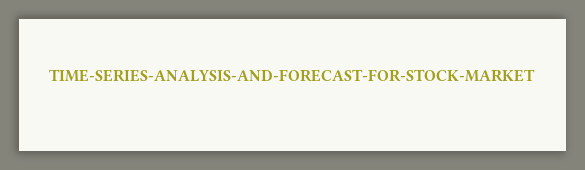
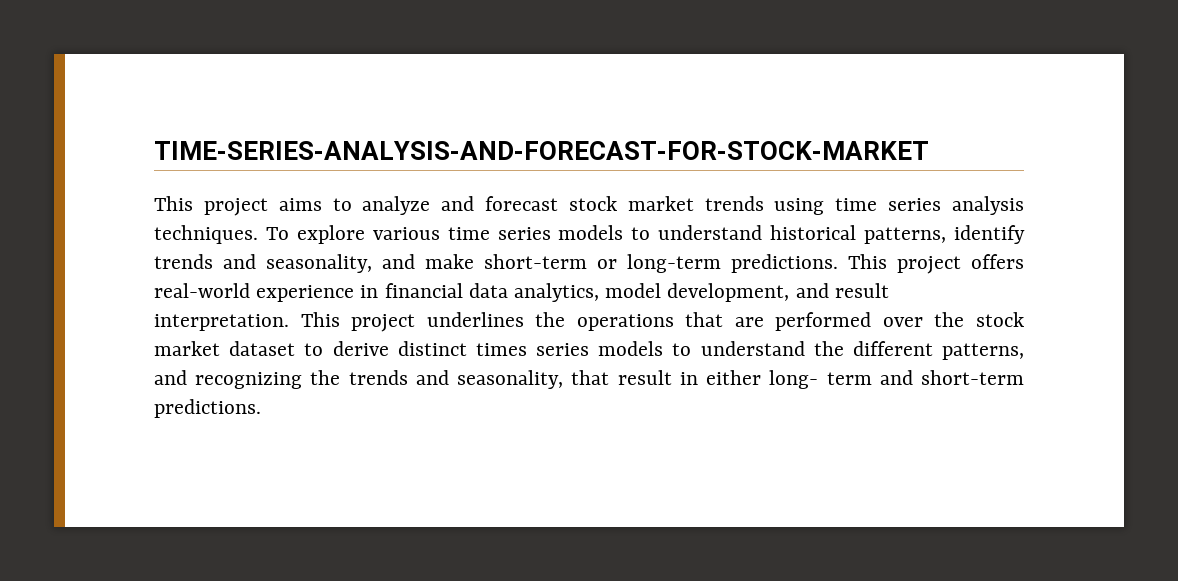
+ This project aims to analyze and forecast stock market trends using time series analysis techniques. To explore various time series models to understand historical patterns, identify trends and seasonality, and make short-term or long-term predictions. This project offers real-world experience in financial data analytics, model development, and result interpretation. This project underlines the operations that are performed over the stock market dataset to derive distinct times series models to understand the different patterns, and recognizing the trends and seasonality, that result in either long- term and short-term predictions.

